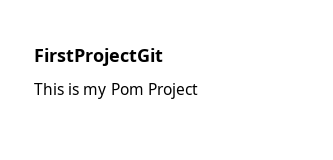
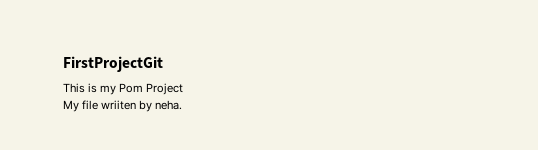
+ My file wriiten by neha.

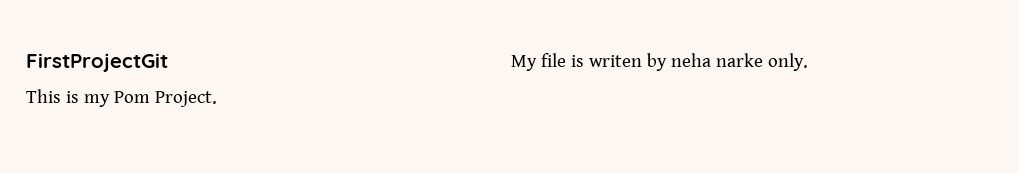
- This is my Pom Project
+ This is my Pom Project.
- My file wriiten by neha.
+ My file is writen by neha narke only.

